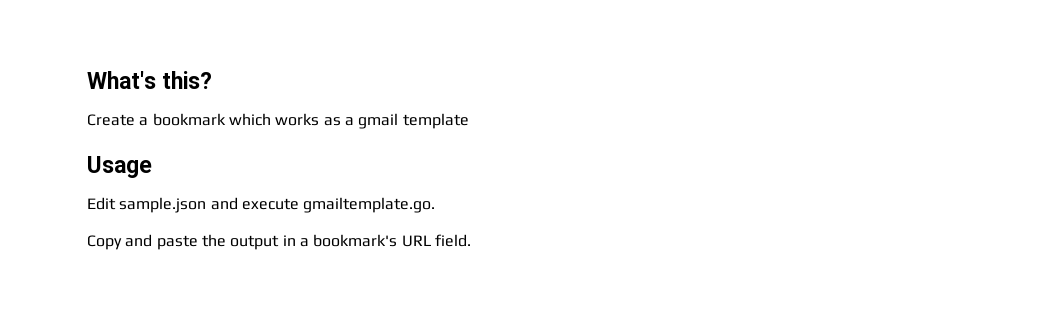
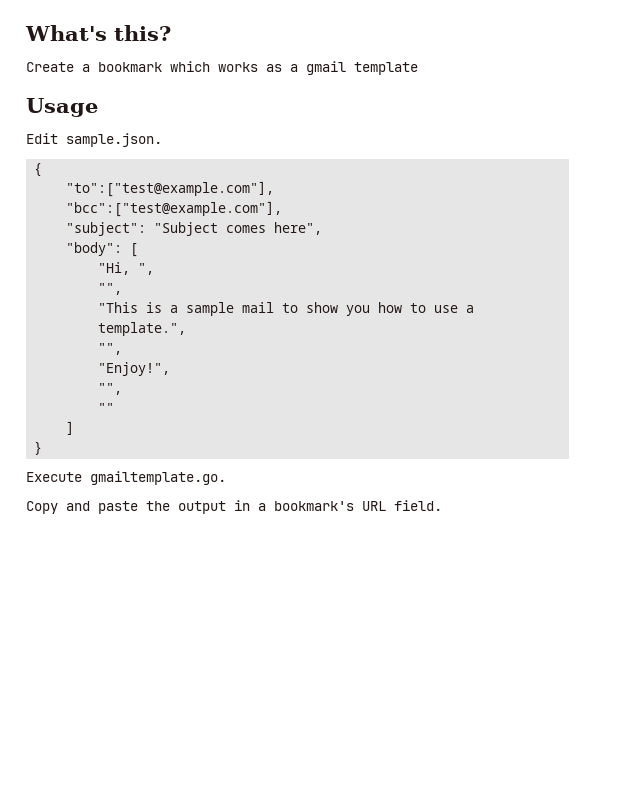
- Edit sample.json and execute gmailtemplate.go.
+ Edit sample.json.
+ {
+ "to":["test@example.com"],
+ "bcc":["test@example.com"],
+ "subject": "Subject comes here",
+ "body": [
+ "Hi, ",
+ "",
+ "This is a sample mail to show you how to use a template.",
+ "",
+ "Enjoy!",
+ "",
+ ""
+ ]
+ }
+ Execute gmailtemplate.go.

